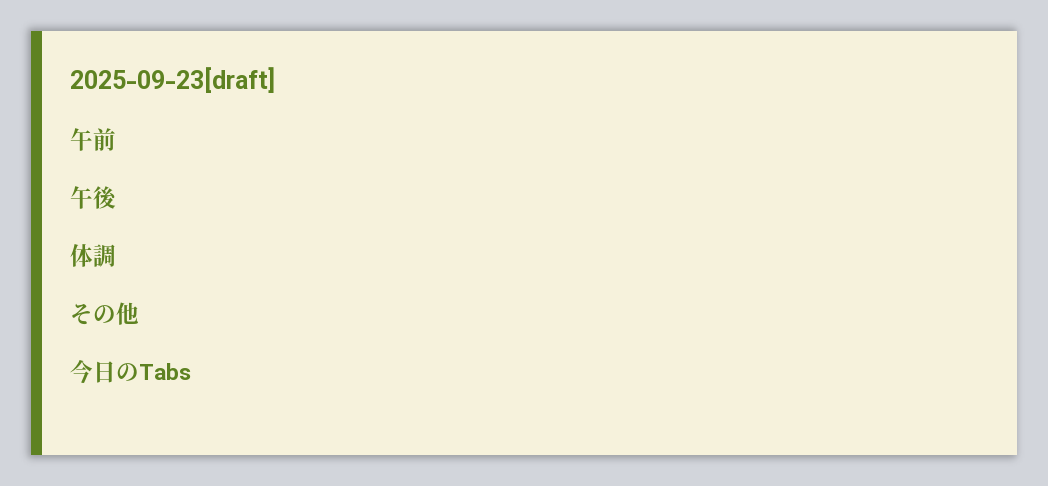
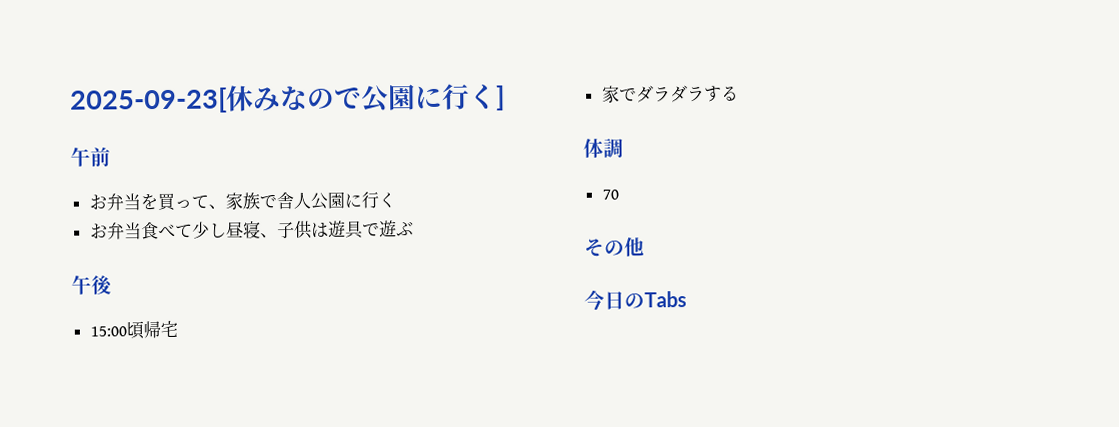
- 2025-09-23[draft]
+ 2025-09-23[休みなので公園に行く]
  午前
+ お弁当を買って、家族で舎人公園に行く
+ お弁当食べて少し昼寝、子供は遊具で遊ぶ
  午後
+ 15:00頃帰宅
+ 家でダラダラする
+ 70

